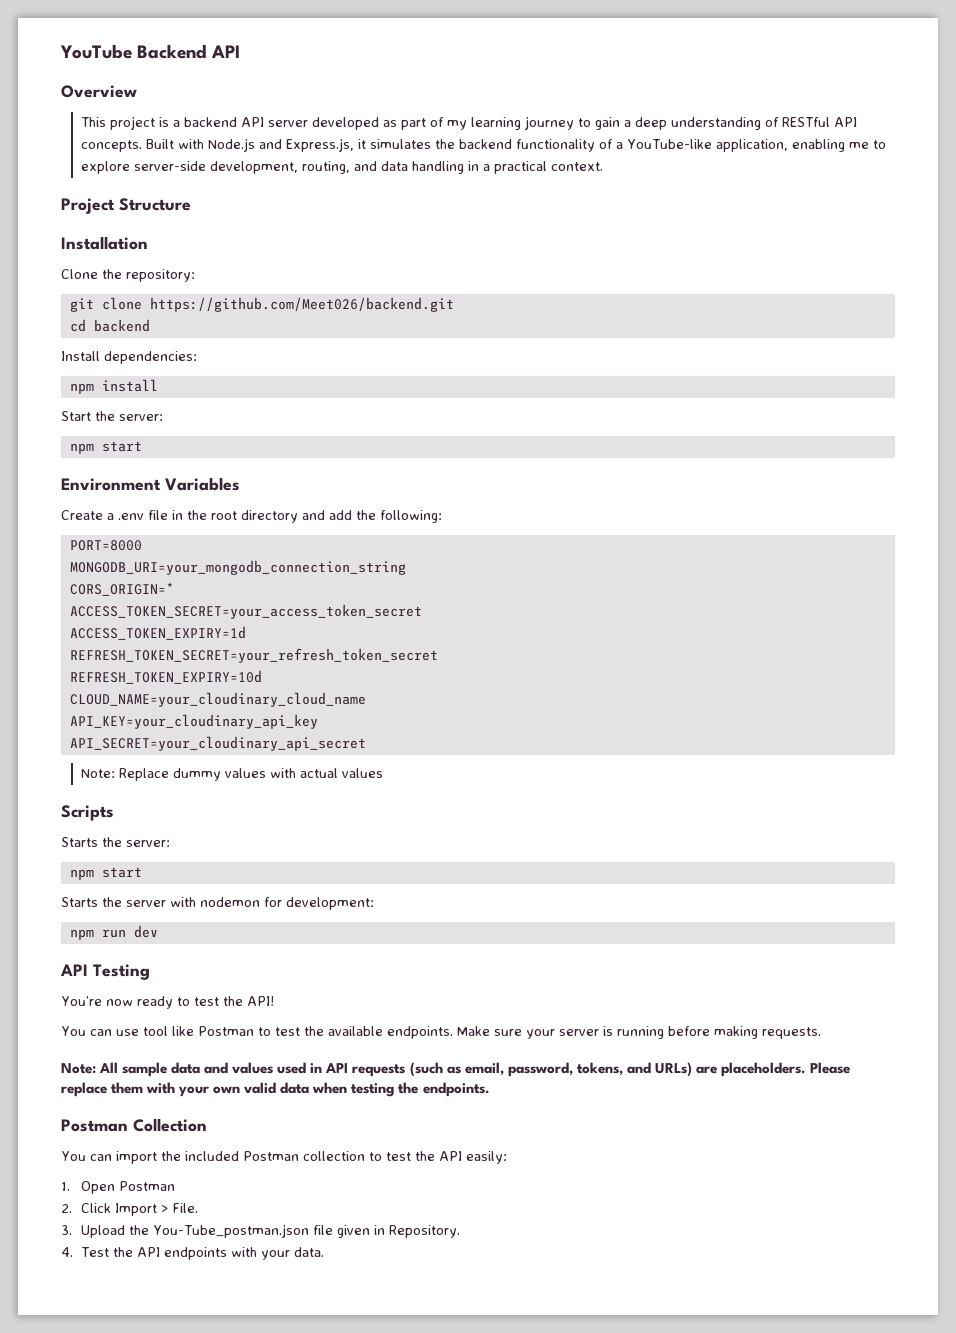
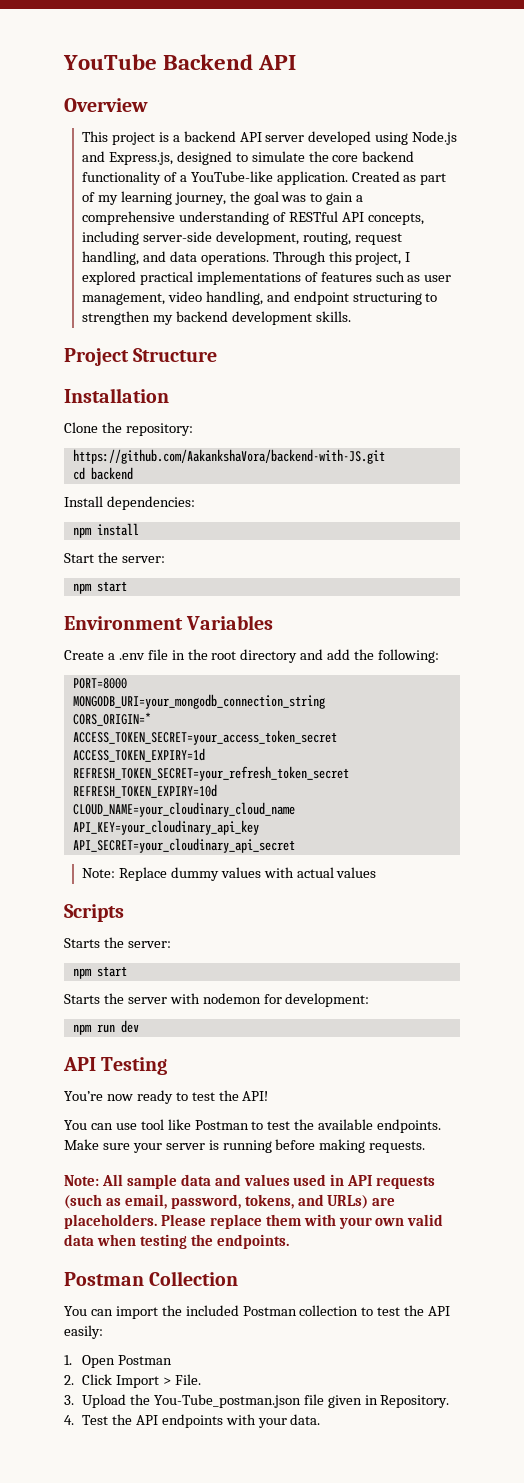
- This project is a backend API server developed as part of my learning journey to gain a deep understanding of RESTful API concepts. Built with Node.js and Express.js, it simulates the backend functionality of a YouTube-like application, enabling me to explore server-side development, routing, and data handling in a practical context.
+ This project is a backend API server developed using Node.js and Express.js, designed to simulate the core backend functionality of a YouTube-like application. Created as part of my learning journey, the goal was to gain a comprehensive understanding of RESTful API concepts, including server-side development, routing, request handling, and data operations. Through this project, I explored practical implementations of features such as user management, video handling, and endpoint structuring to strengthen my backend development skills.
- git clone https://github.com/Meet026/backend.git
+ https://github.com/AakankshaVora/backend-with-JS.git

